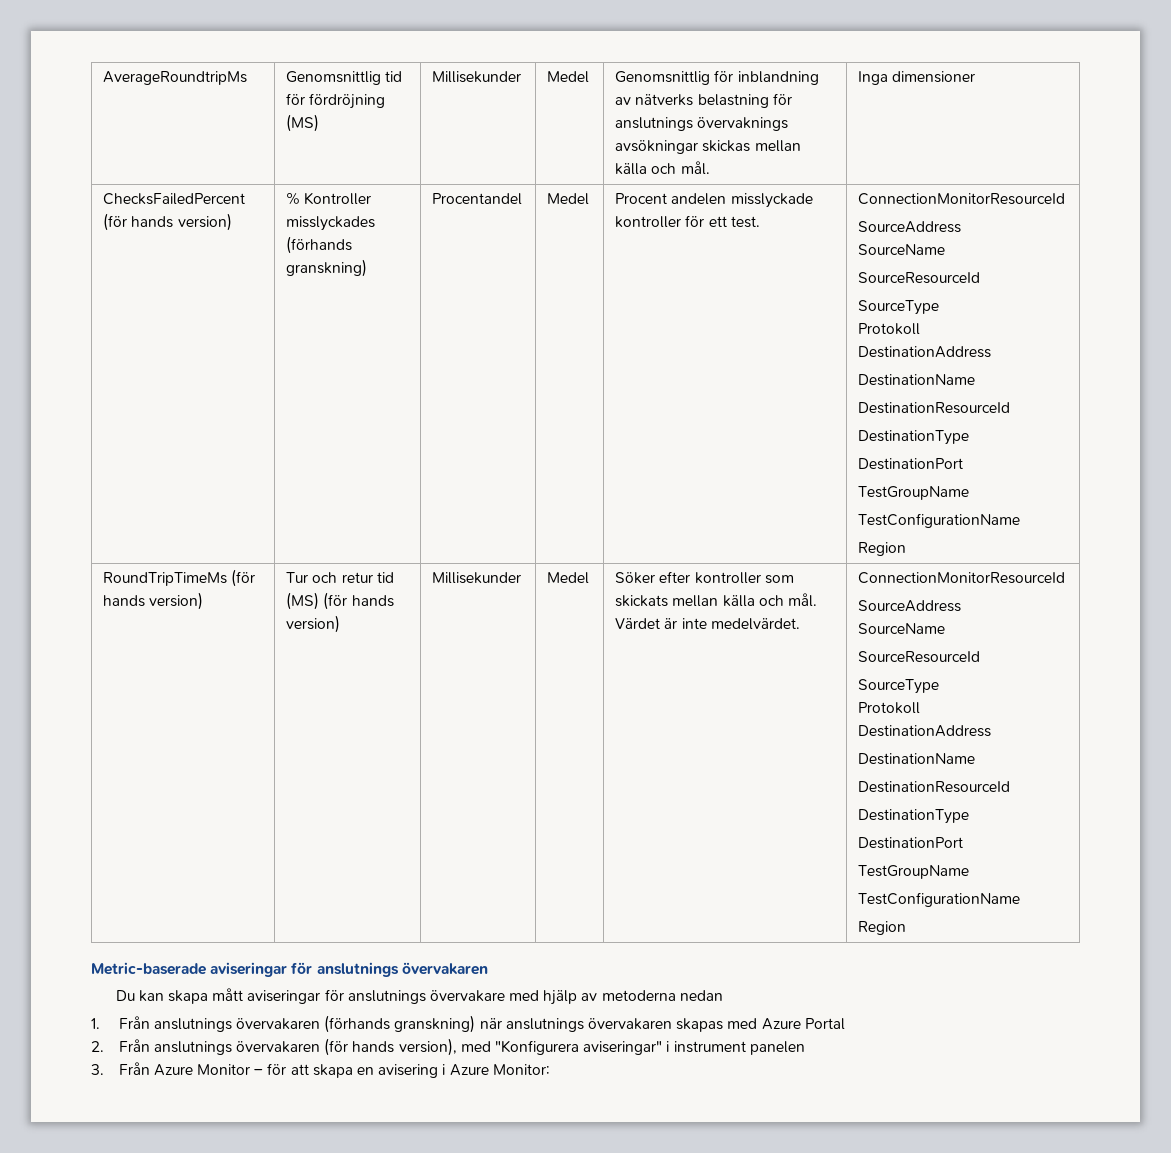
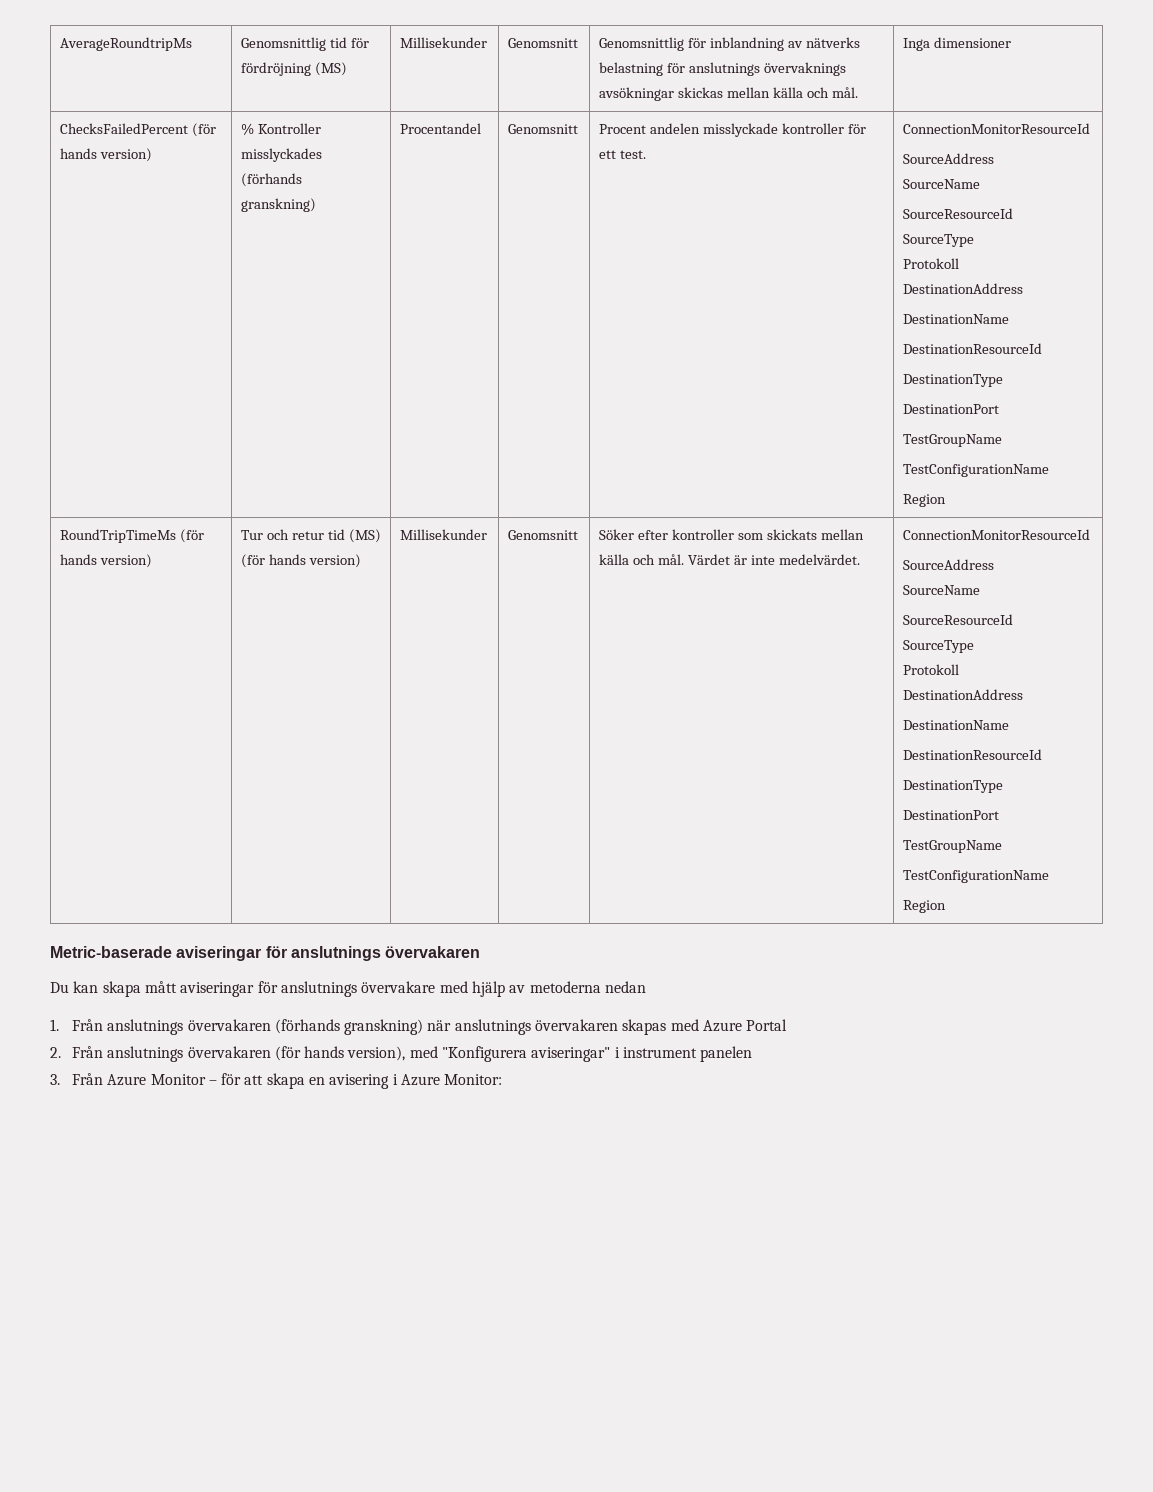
- AverageRoundtripMs | Genomsnittlig tid för fördröjning (MS) | Millisekunder | Medel | Genomsnittlig för inblandning av nätverks belastning för anslutnings övervaknings avsökningar skickas mellan källa och mål. | Inga dimensioner
+ AverageRoundtripMs | Genomsnittlig tid för fördröjning (MS) | Millisekunder | Genomsnitt | Genomsnittlig för inblandning av nätverks belastning för anslutnings övervaknings avsökningar skickas mellan källa och mål. | Inga dimensioner
- ChecksFailedPercent (för hands version) | % Kontroller misslyckades (förhands granskning) | Procentandel | Medel | Procent andelen misslyckade kontroller för ett test. | ConnectionMonitorResourceId
+ ChecksFailedPercent (för hands version) | % Kontroller misslyckades (förhands granskning) | Procentandel | Genomsnitt | Procent andelen misslyckade kontroller för ett test. | ConnectionMonitorResourceId
- Tur och retur tid (MS) (för hands version) | Millisekunder | Medel
+ Tur och retur tid (MS) (för hands version) | Millisekunder | Genomsnitt

